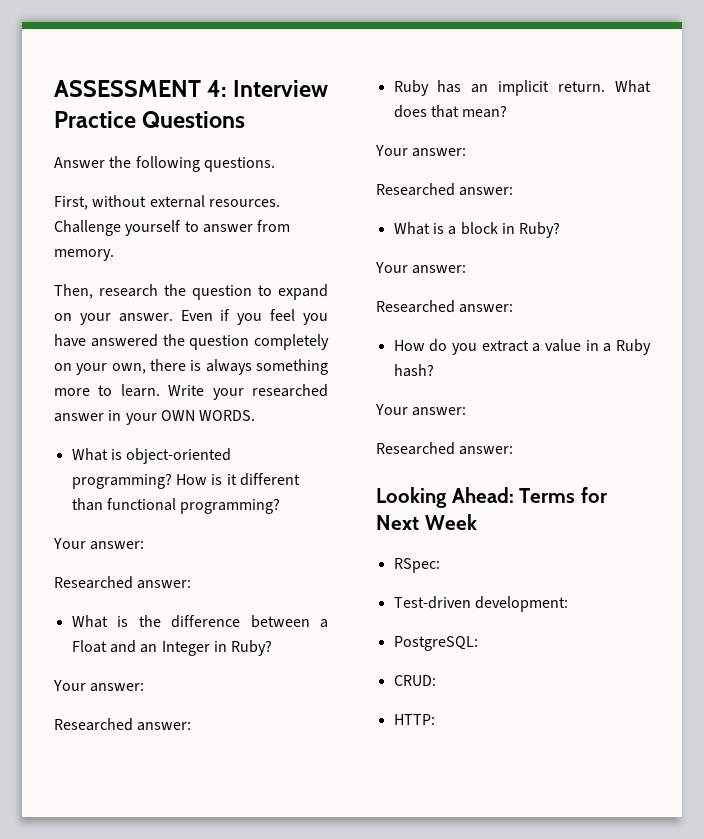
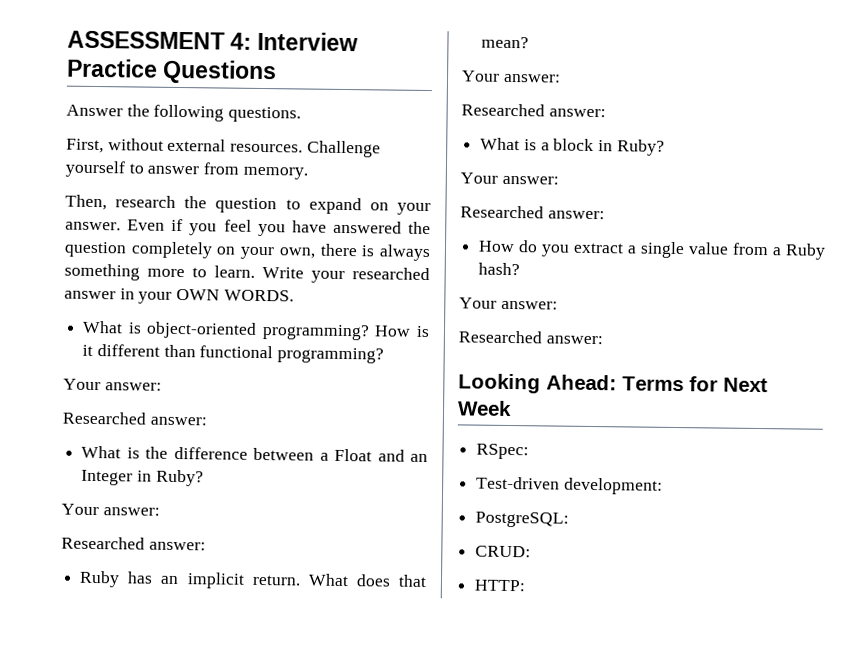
- How do you extract a value in a Ruby hash?
+ How do you extract a single value from a Ruby hash?

